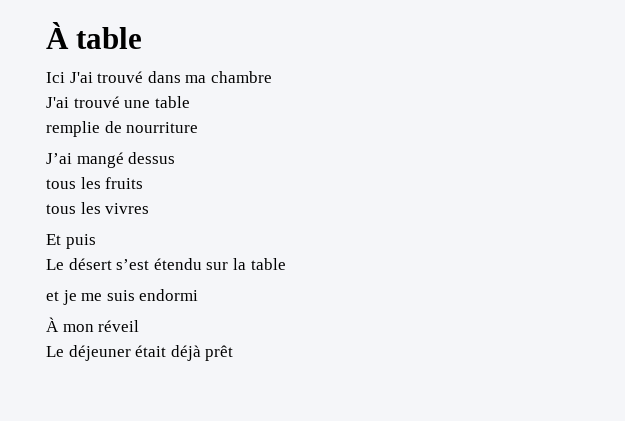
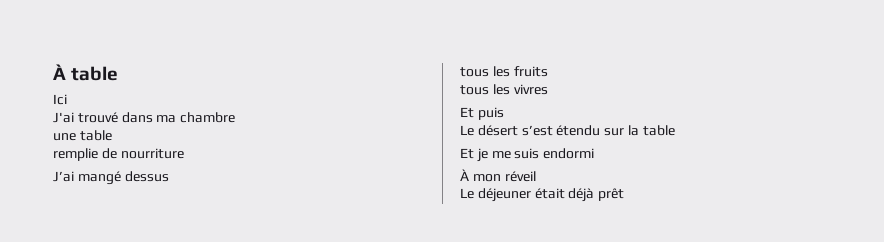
- Ici J'ai trouvé dans ma chambre
+ Ici
+ J'ai trouvé dans ma chambre
- J'ai trouvé une table
+ une table
- et je me suis endormi
+ Et je me suis endormi

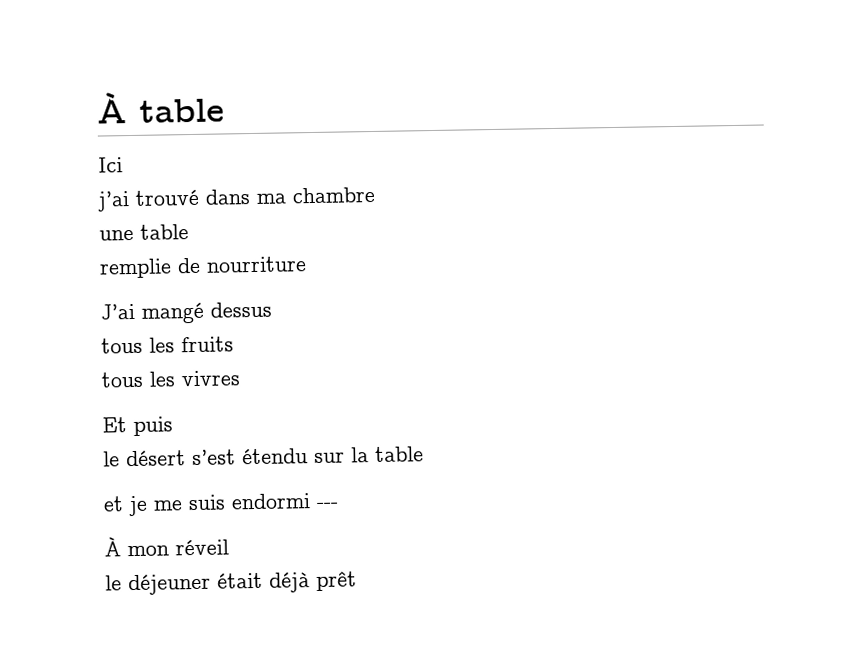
- J'ai trouvé dans ma chambre
+ j’ai trouvé dans ma chambre
- Le désert s’est étendu sur la table
+ le désert s’est étendu sur la table
- Et je me suis endormi
+ et je me suis endormi ---
- Le déjeuner était déjà prêt
+ le déjeuner était déjà prêt

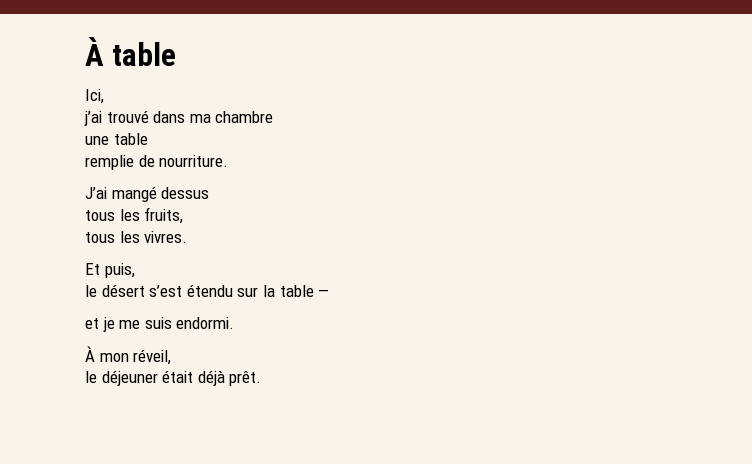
- Ici
+ Ici,
- remplie de nourriture
+ remplie de nourriture.
- tous les fruits
- tous les vivres
+ tous les fruits,
+ tous les vivres.
- Et puis
+ Et puis,
- le désert s’est étendu sur la table
+ le désert s’est étendu sur la table —
- et je me suis endormi ---
+ et je me suis endormi.
- À mon réveil
+ À mon réveil,
- le déjeuner était déjà prêt
+ le déjeuner était déjà prêt.

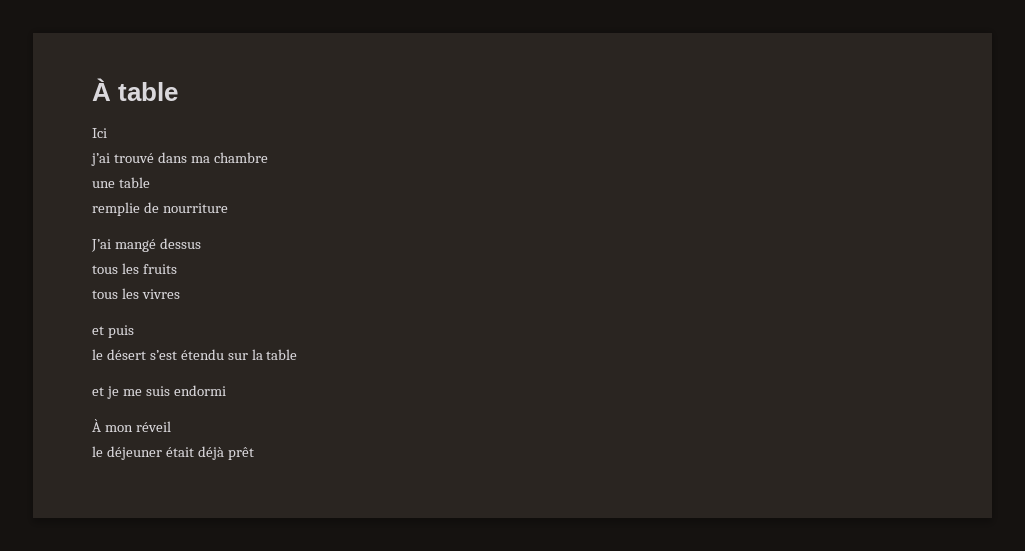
- Ici,
+ Ici
- remplie de nourriture.
+ remplie de nourriture
- tous les fruits,
- tous les vivres.
- Et puis,
+ tous les fruits
+ tous les vivres
+ et puis
- le désert s’est étendu sur la table —
+ le désert s’est étendu sur la table
- et je me suis endormi.
+ et je me suis endormi
- À mon réveil,
+ À mon réveil
- le déjeuner était déjà prêt.
+ le déjeuner était déjà prêt

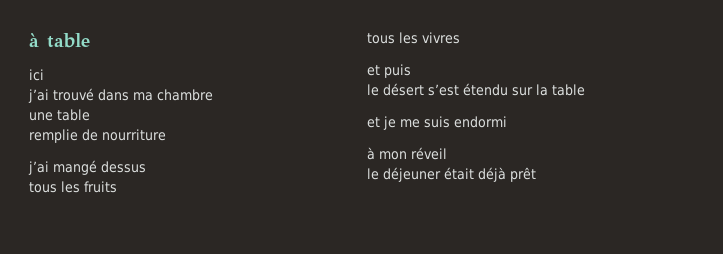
- À table
- Ici
+ à table
+ ici
- J’ai mangé dessus
+ j’ai mangé dessus
- À mon réveil
+ à mon réveil

